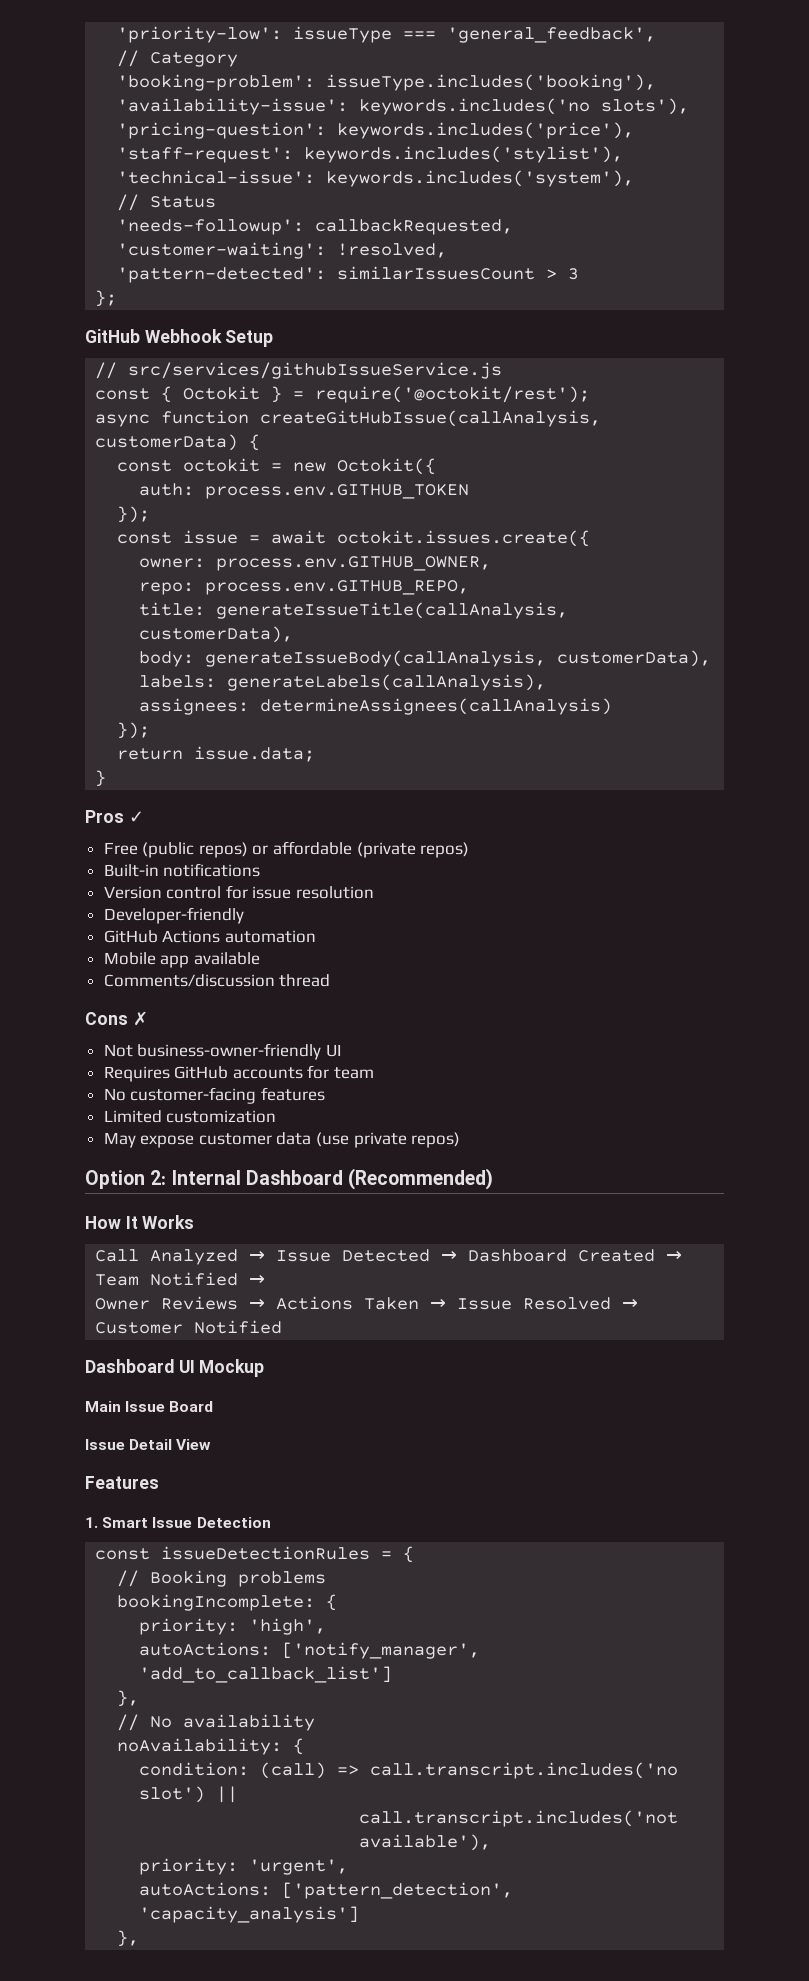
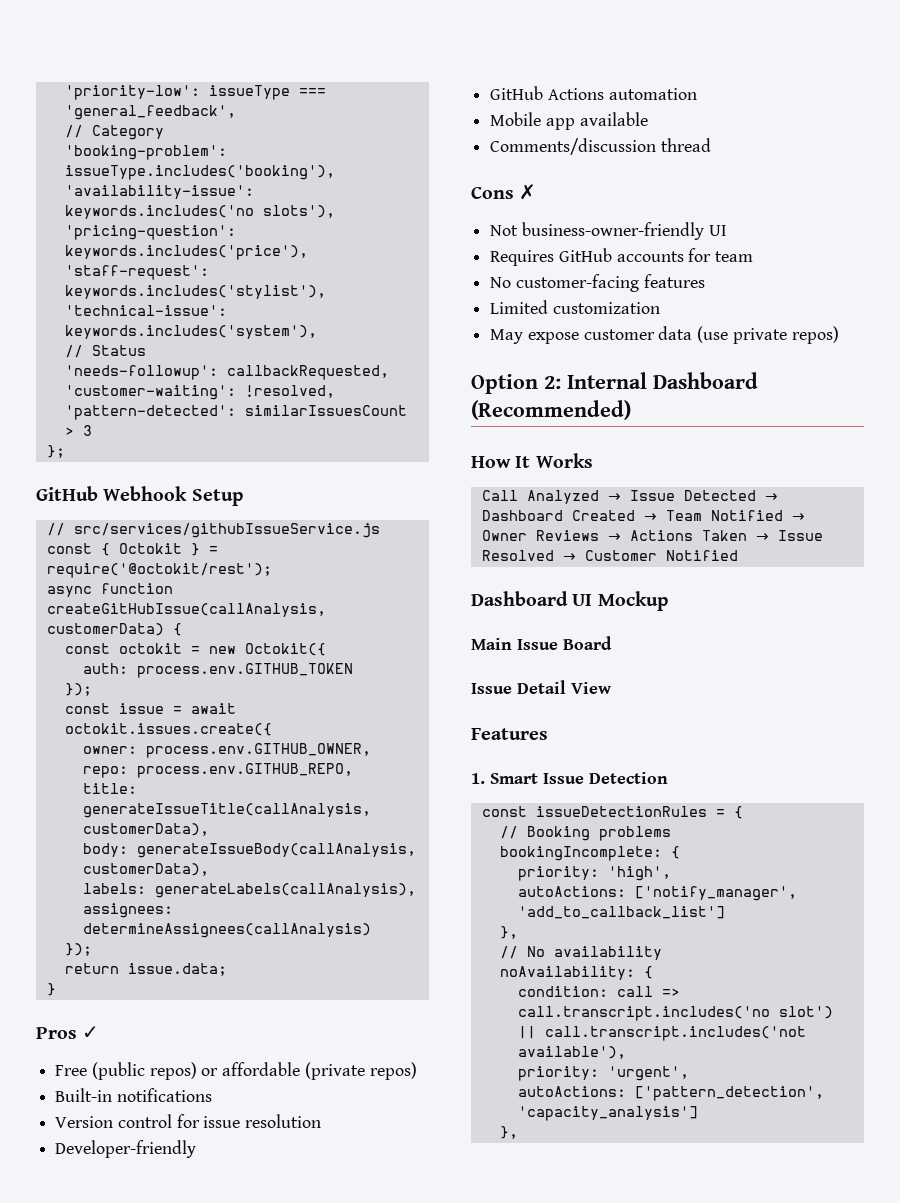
- condition: (call) => call.transcript.includes('no slot') ||
- call.transcript.includes('not available'),
+ condition: call => call.transcript.includes('no slot') || call.transcript.includes('not available'),

